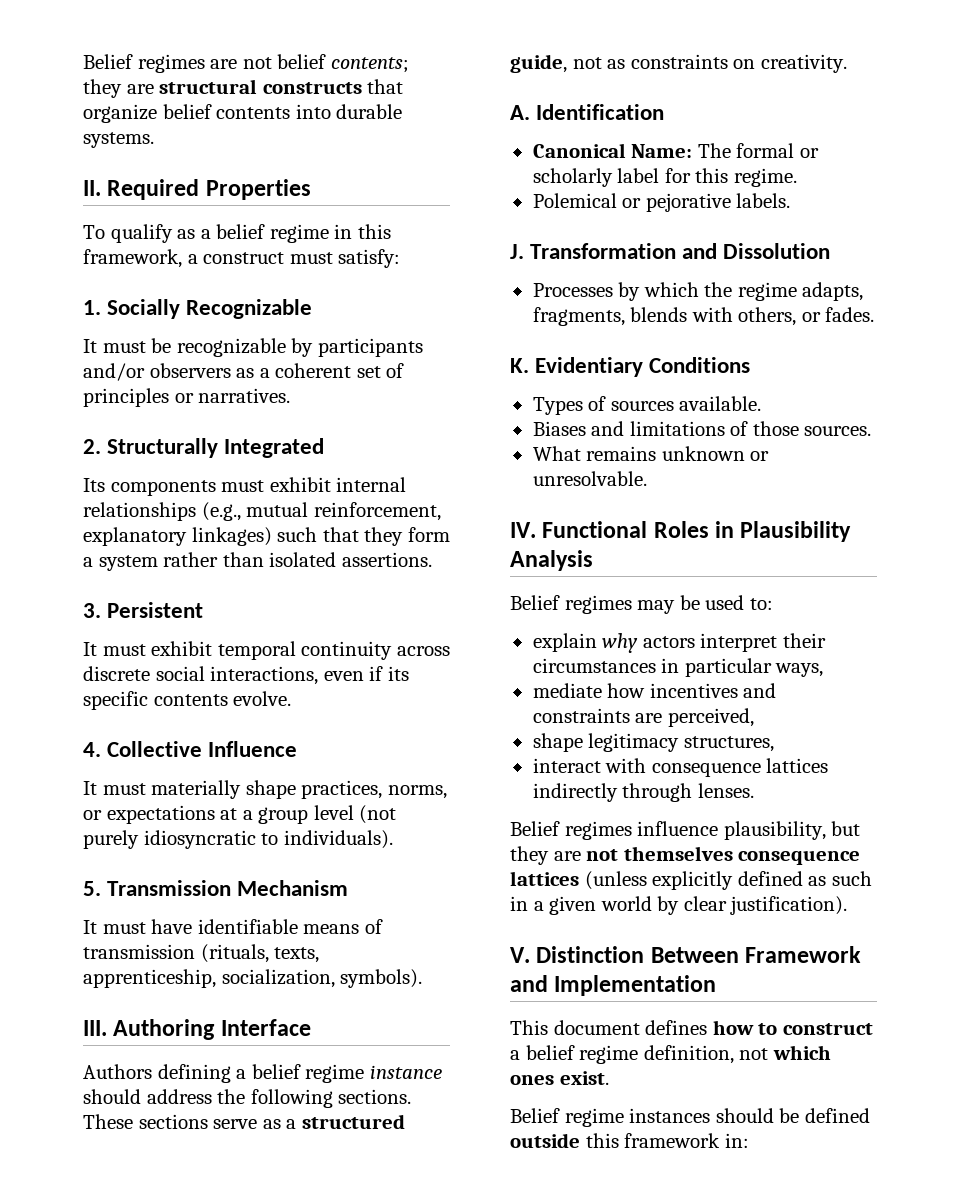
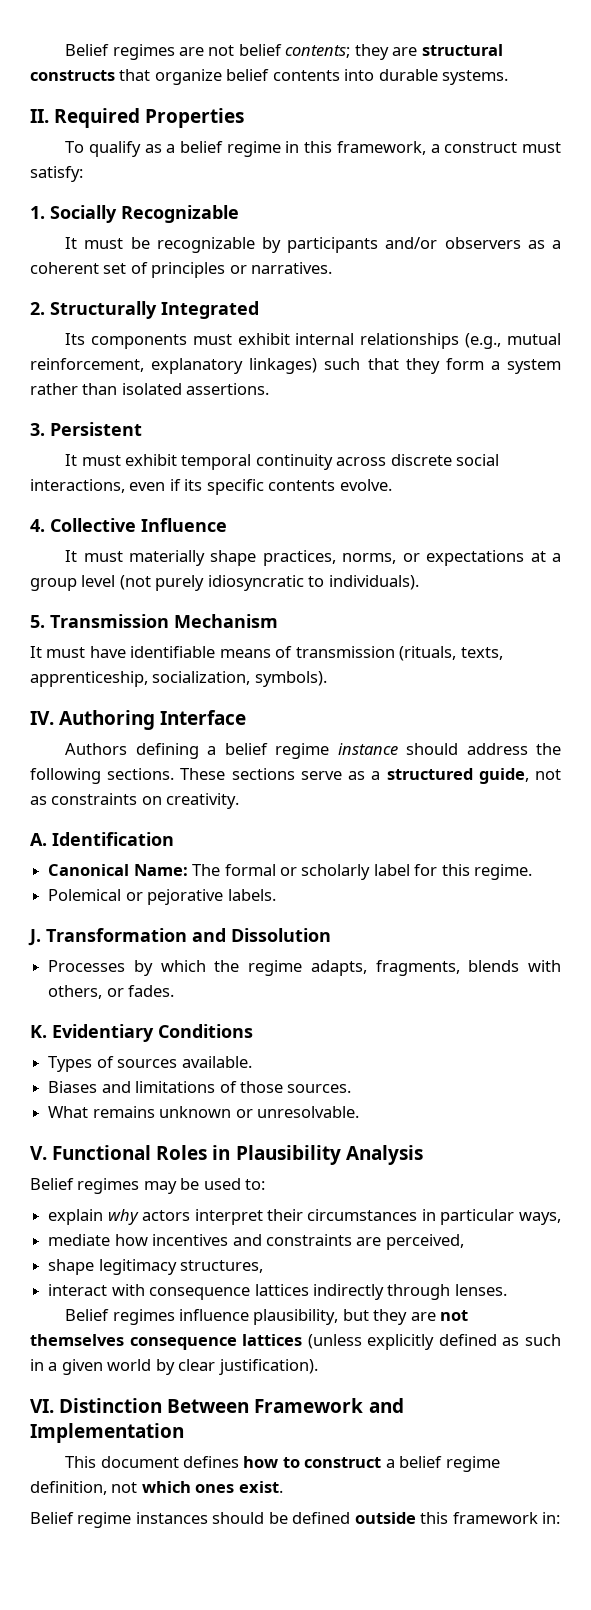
- III. Authoring Interface
+ IV. Authoring Interface
- IV. Functional Roles in Plausibility Analysis
+ V. Functional Roles in Plausibility Analysis
- V. Distinction Between Framework and Implementation
+ VI. Distinction Between Framework and Implementation

